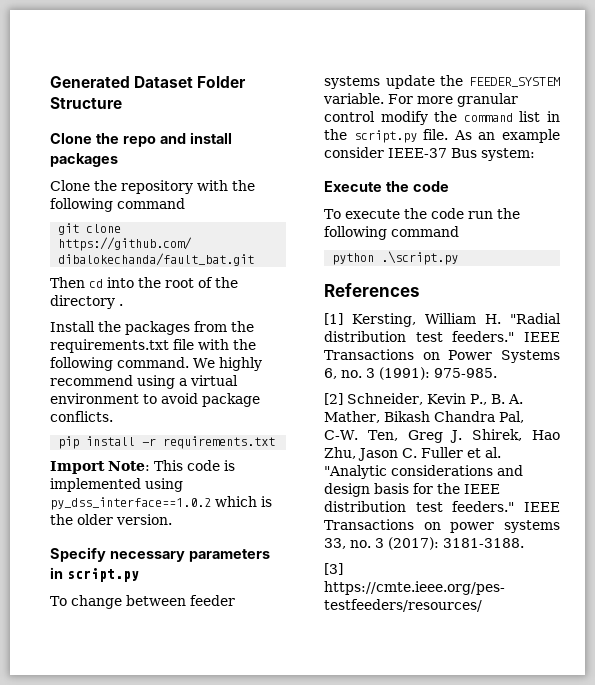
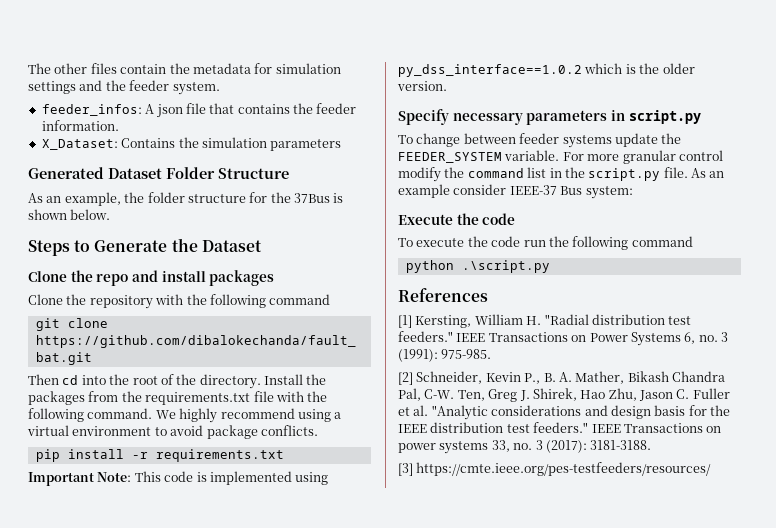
+ The other files contain the metadata for simulation settings and the feeder system.
+ feeder_infos: A json file that contains the feeder information.
+ X_Dataset: Contains the simulation parameters
  Generated Dataset Folder Structure
+ As an example, the folder structure for the 37Bus is shown below.
+ Steps to Generate the Dataset
- Then cd into the root of the directory .
- Install the packages from the requirements.txt file with the following command.
+ Then cd into the root of the directory. Install the packages from the requirements.txt file with the following command.
- Import Note: This code is implemented using py_dss_interface==1.0.2 which is the older version.
+ Important Note: This code is implemented using py_dss_interface==1.0.2 which is the older version.

